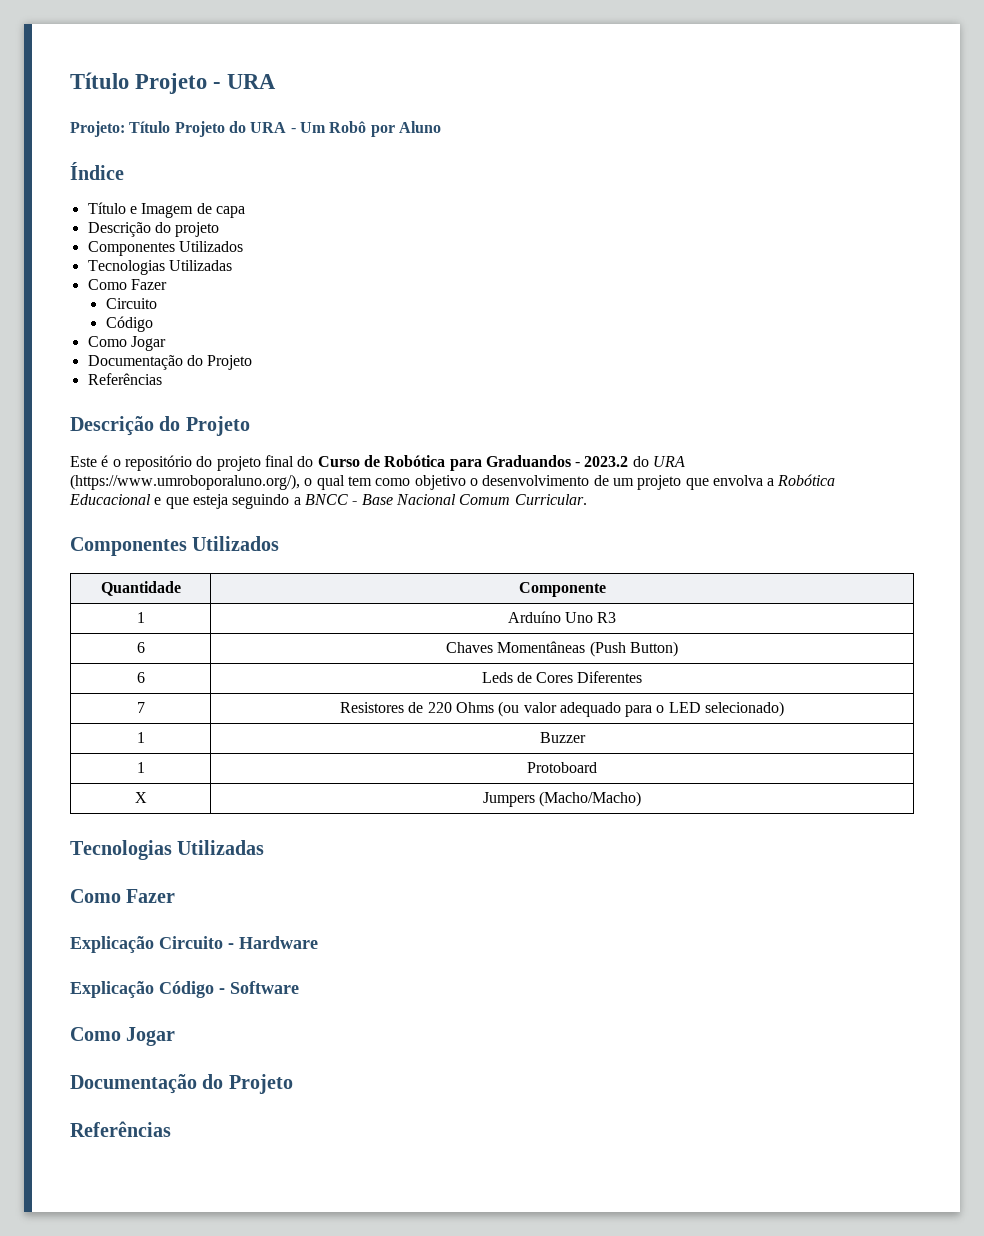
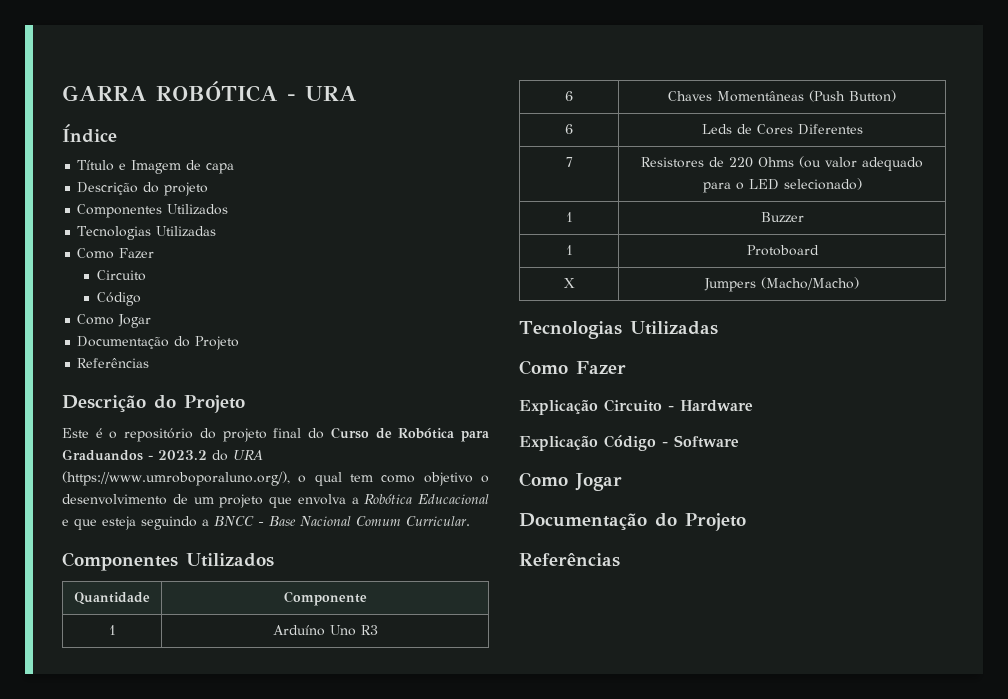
- Título Projeto - URA
+ GARRA ROBÓTICA - URA
- Projeto: Título Projeto do URA - Um Robô por Aluno

